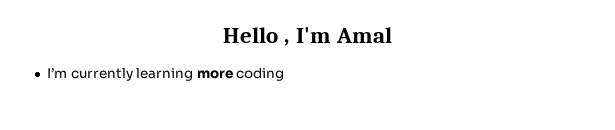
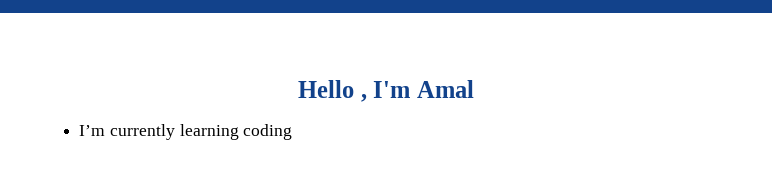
- I’m currently learning more coding
+ I’m currently learning coding

